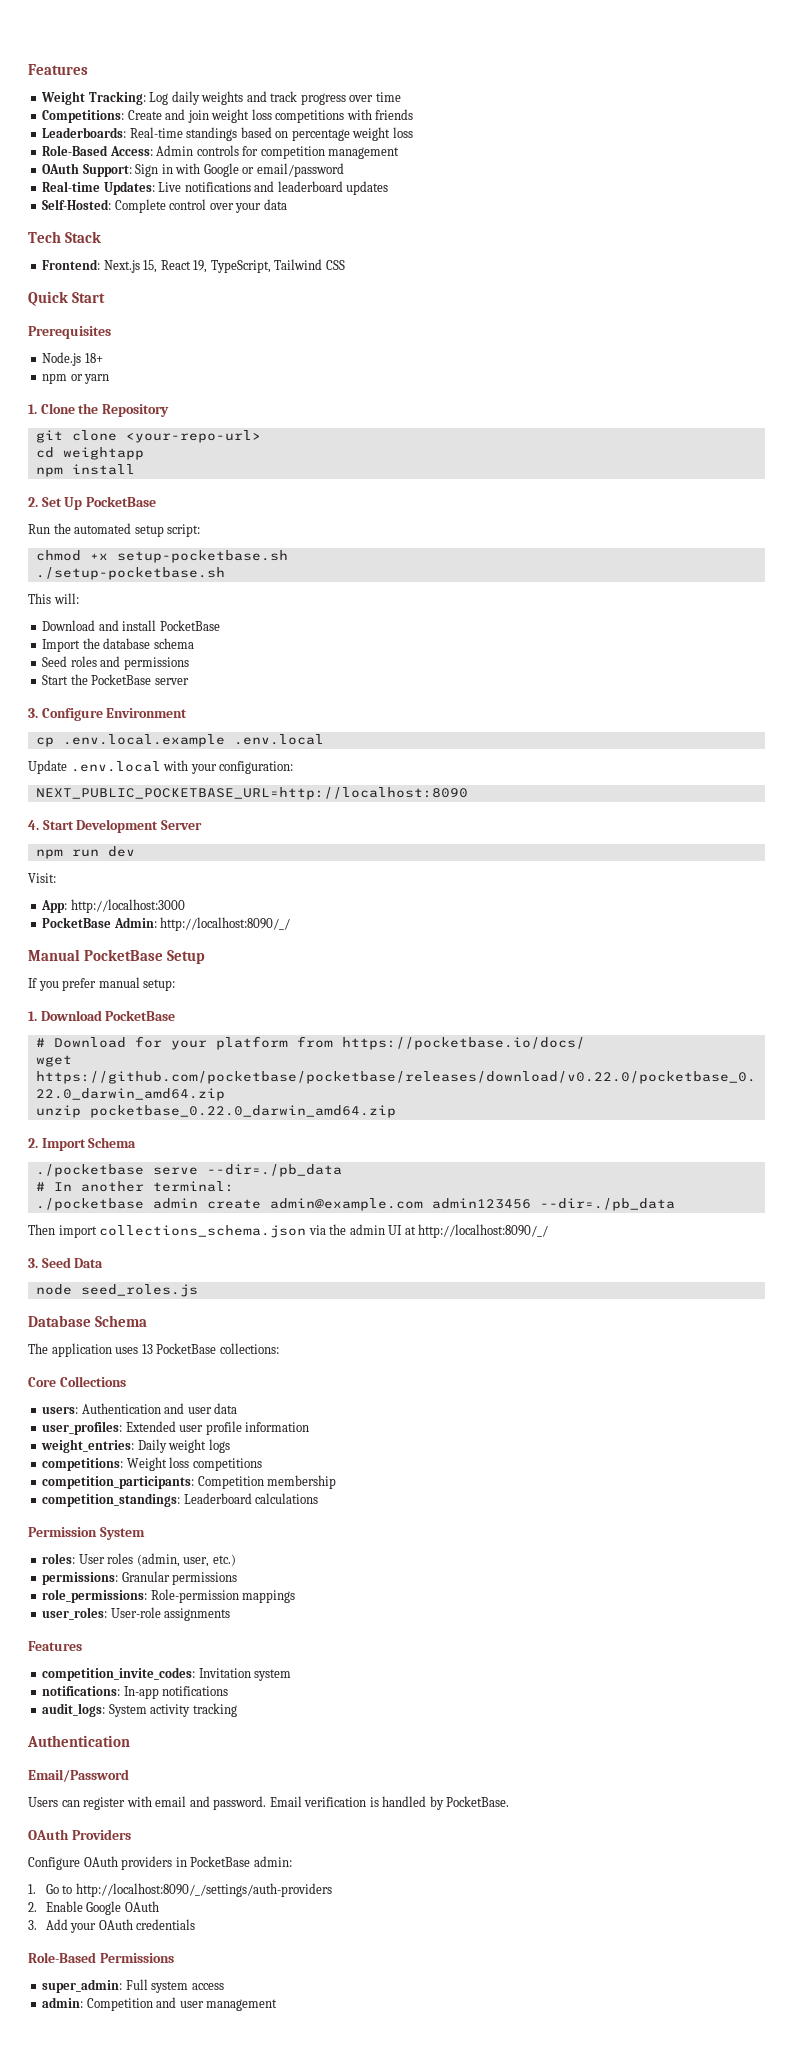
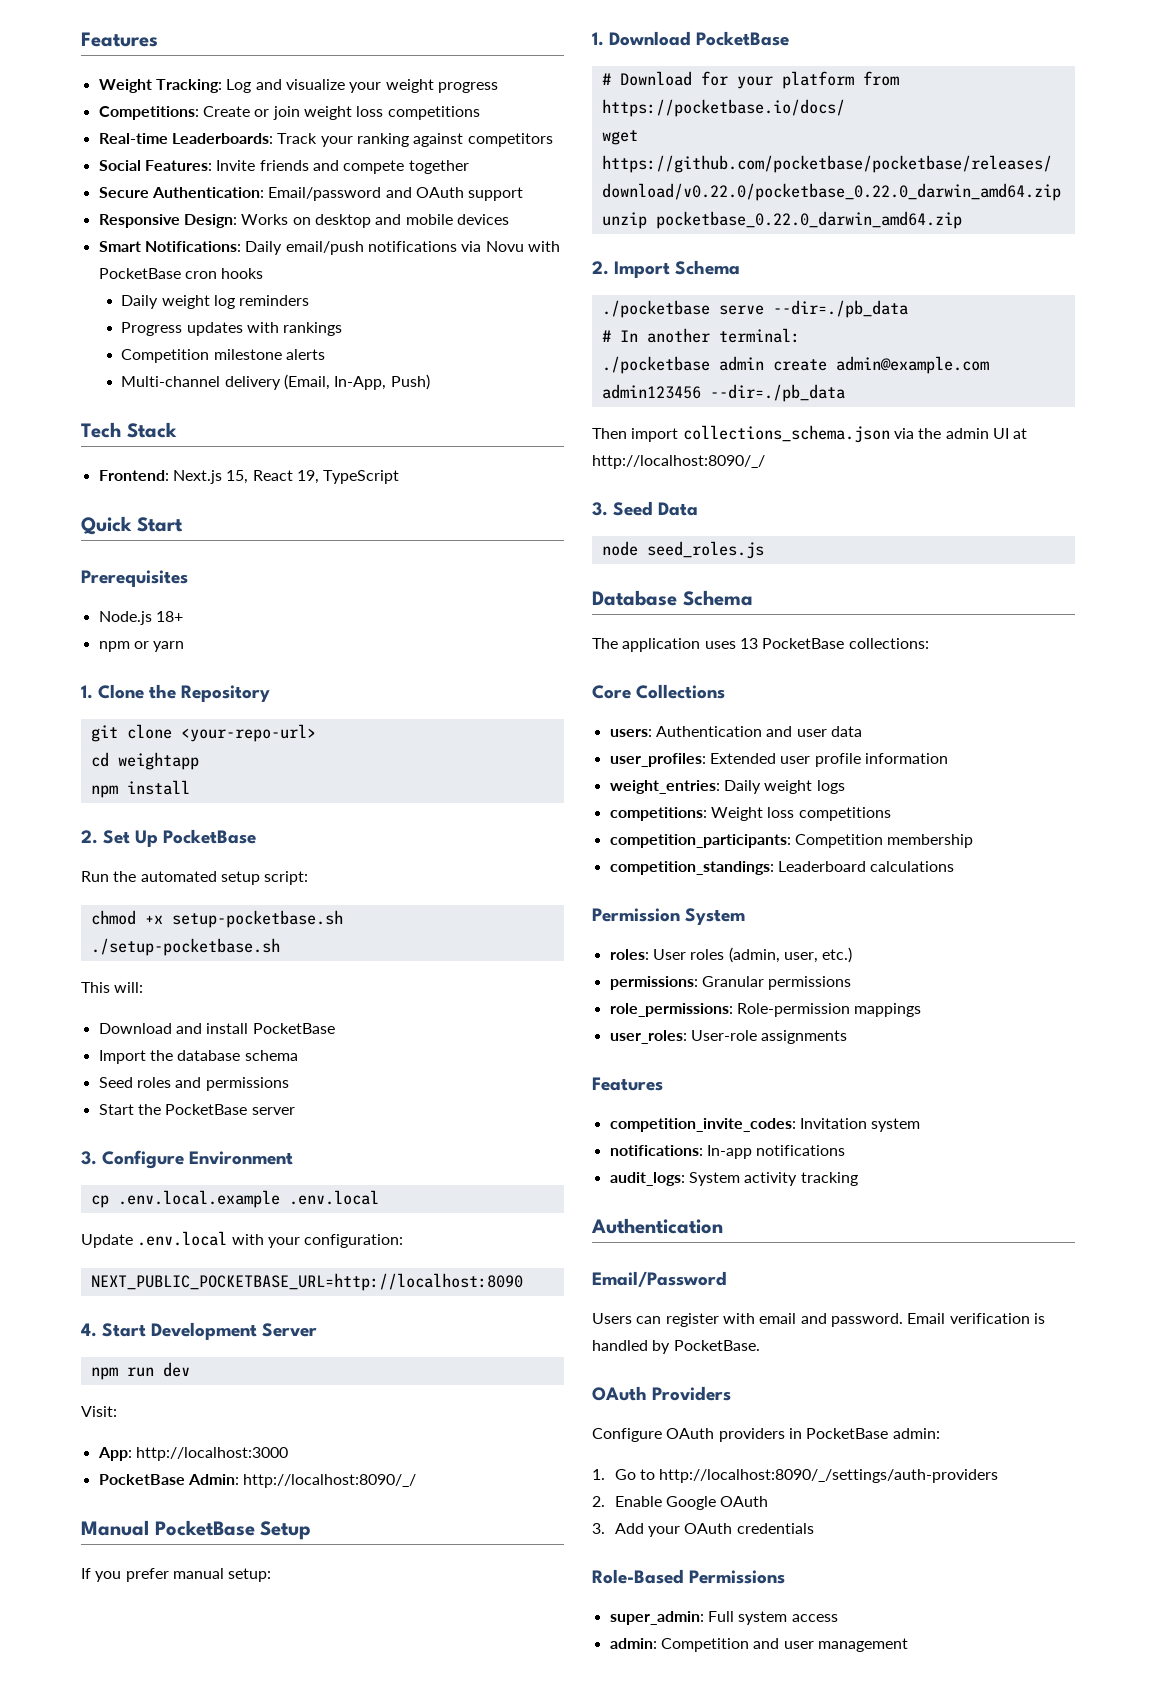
- Weight Tracking: Log daily weights and track progress over time
+ Weight Tracking: Log and visualize your weight progress
- Competitions: Create and join weight loss competitions with friends
- Leaderboards: Real-time standings based on percentage weight loss
- Role-Based Access: Admin controls for competition management
- OAuth Support: Sign in with Google or email/password
- Real-time Updates: Live notifications and leaderboard updates
- Self-Hosted: Complete control over your data
+ Competitions: Create or join weight loss competitions
+ Real-time Leaderboards: Track your ranking against competitors
+ Social Features: Invite friends and compete together
+ Secure Authentication: Email/password and OAuth support
+ Responsive Design: Works on desktop and mobile devices
+ Smart Notifications: Daily email/push notifications via Novu with PocketBase cron hooks
+ Daily weight log reminders
+ Progress updates with rankings
+ Competition milestone alerts
+ Multi-channel delivery (Email, In-App, Push)
- Frontend: Next.js 15, React 19, TypeScript, Tailwind CSS
+ Frontend: Next.js 15, React 19, TypeScript

